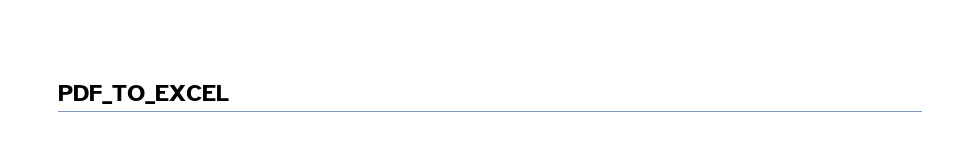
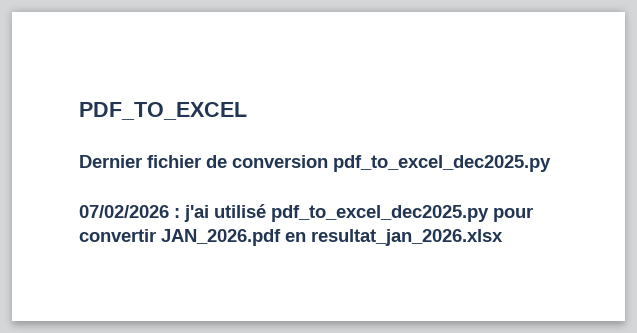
+ Dernier fichier de conversion pdf_to_excel_dec2025.py
+ 07/02/2026 : j'ai utilisé pdf_to_excel_dec2025.py pour convertir JAN_2026.pdf en resultat_jan_2026.xlsx

